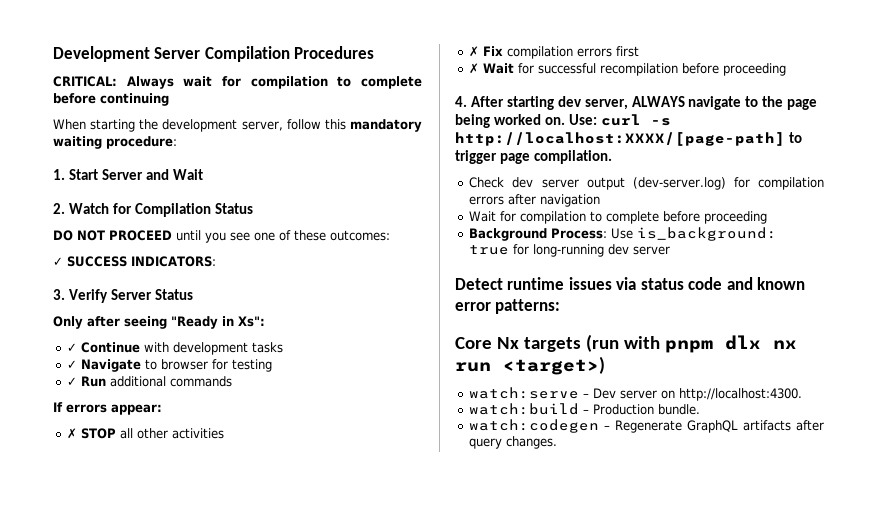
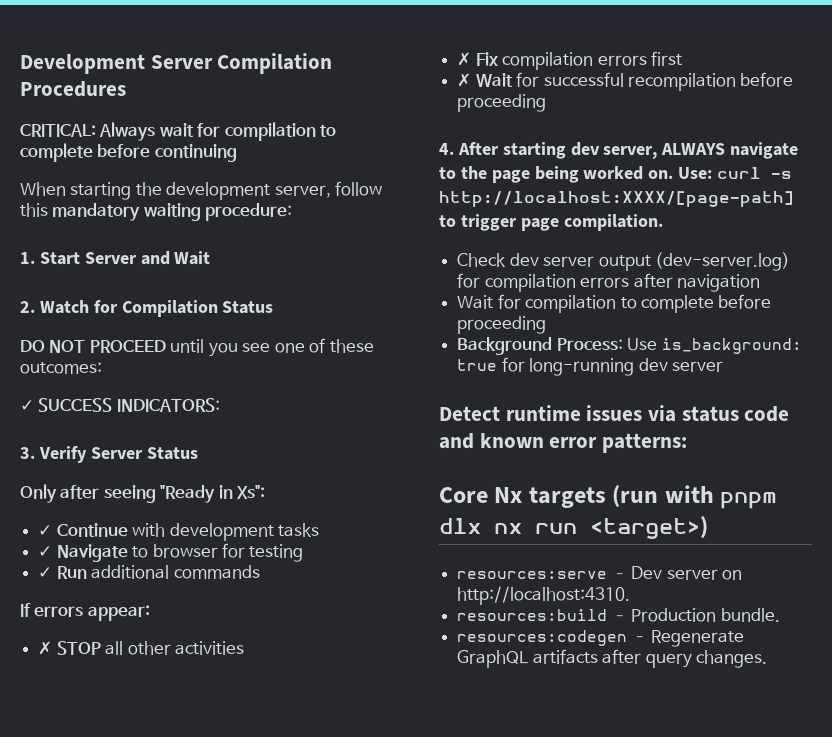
- watch:serve – Dev server on http://localhost:4300.
- watch:build – Production bundle.
+ resources:serve – Dev server on http://localhost:4310.
+ resources:build – Production bundle.
- watch:codegen – Regenerate GraphQL artifacts after query changes.
+ resources:codegen – Regenerate GraphQL artifacts after query changes.

